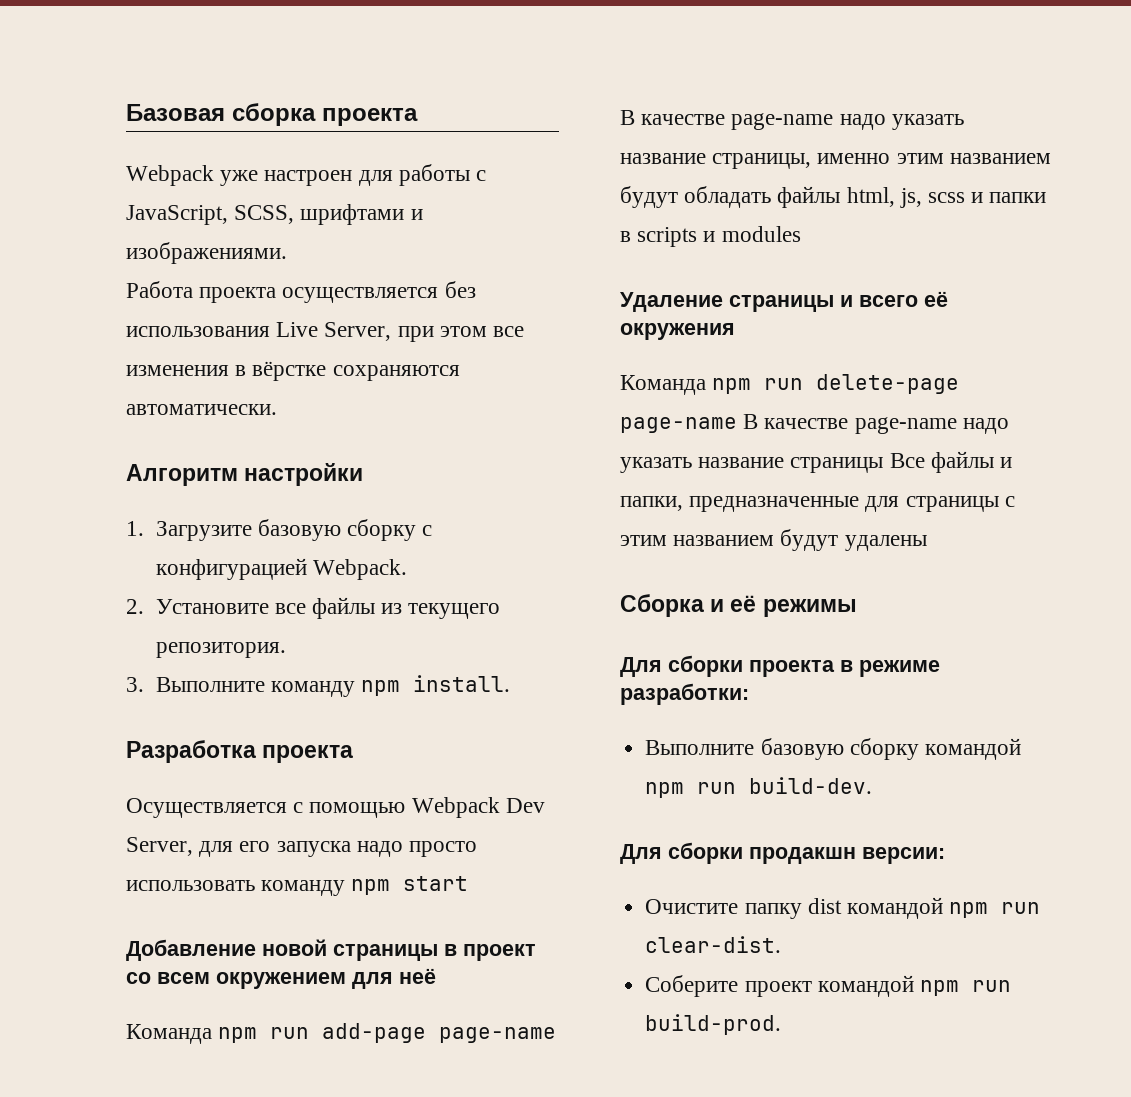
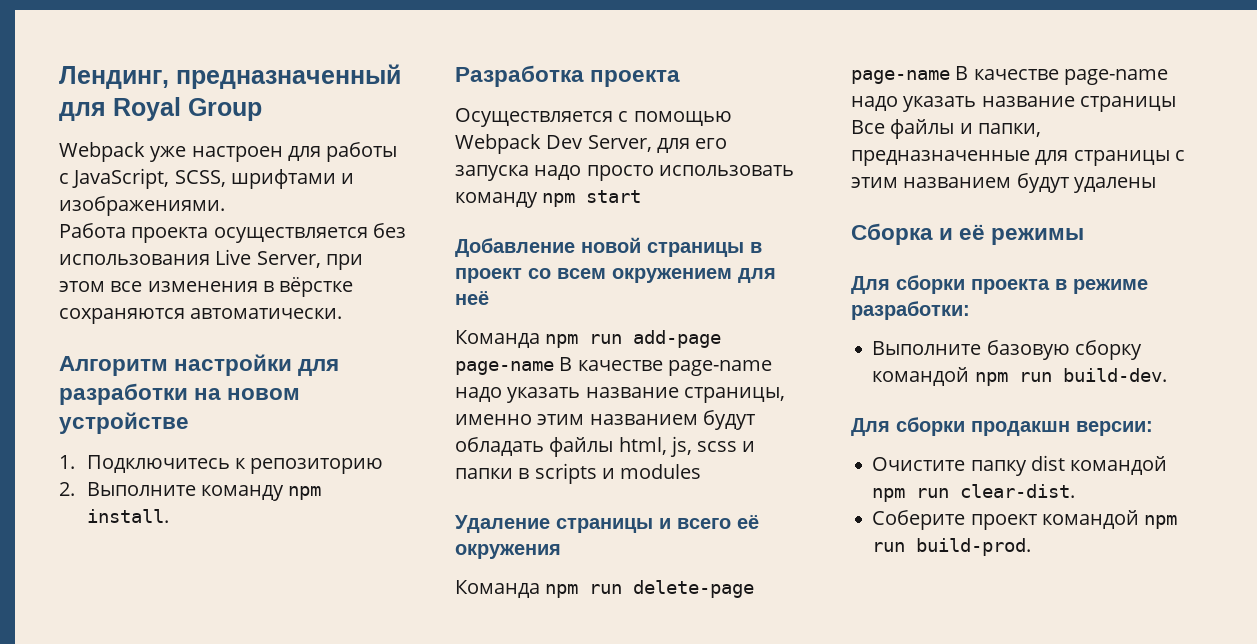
- Базовая сборка проекта
+ Лендинг, предназначенный для Royal Group
- Алгоритм настройки
- 1. Загрузите базовую сборку с конфигурацией Webpack.
- 2. Установите все файлы из текущего репозитория.
- 3. Выполните команду npm install.
+ Алгоритм настройки для разработки на новом устройстве
+ 1. Подключитесь к репозиторию
+ 2. Выполните команду npm install.

